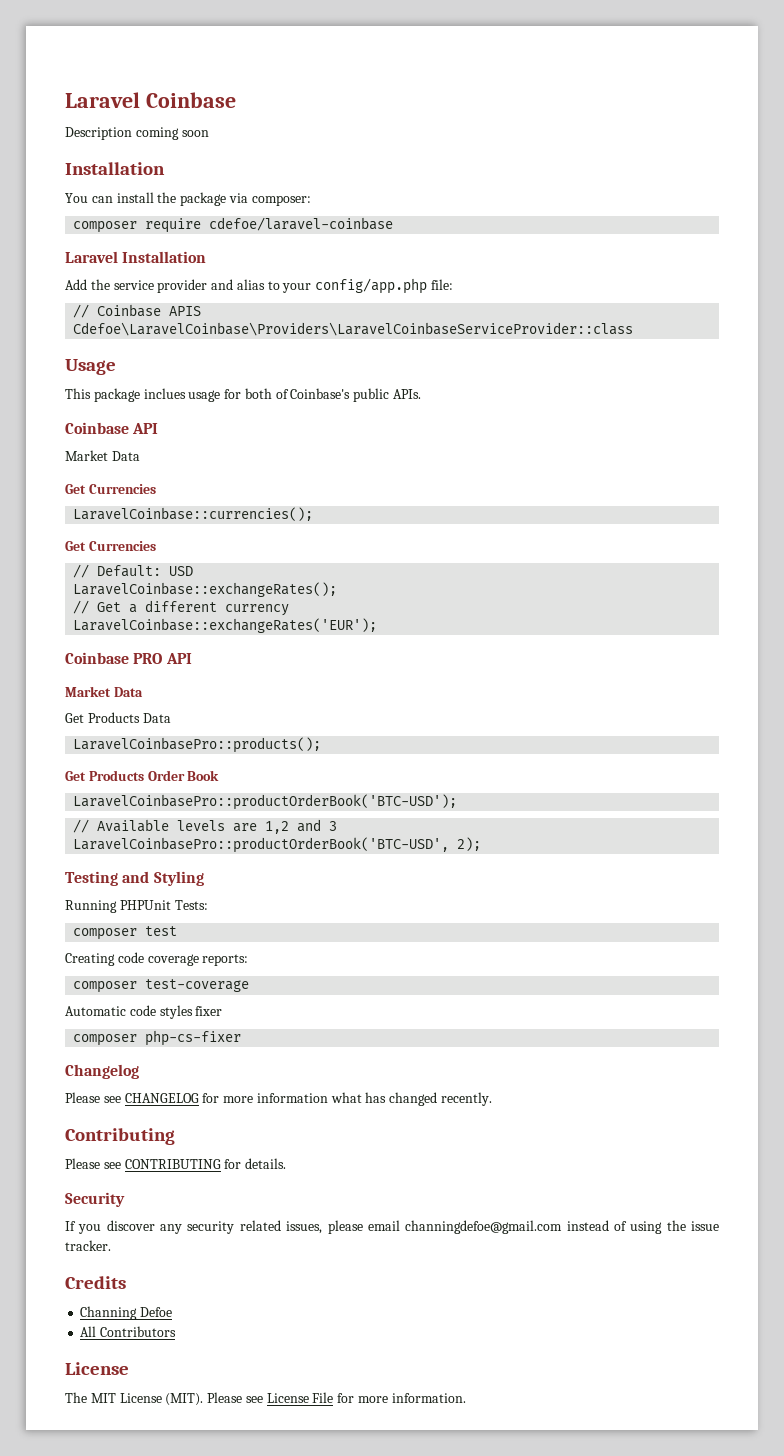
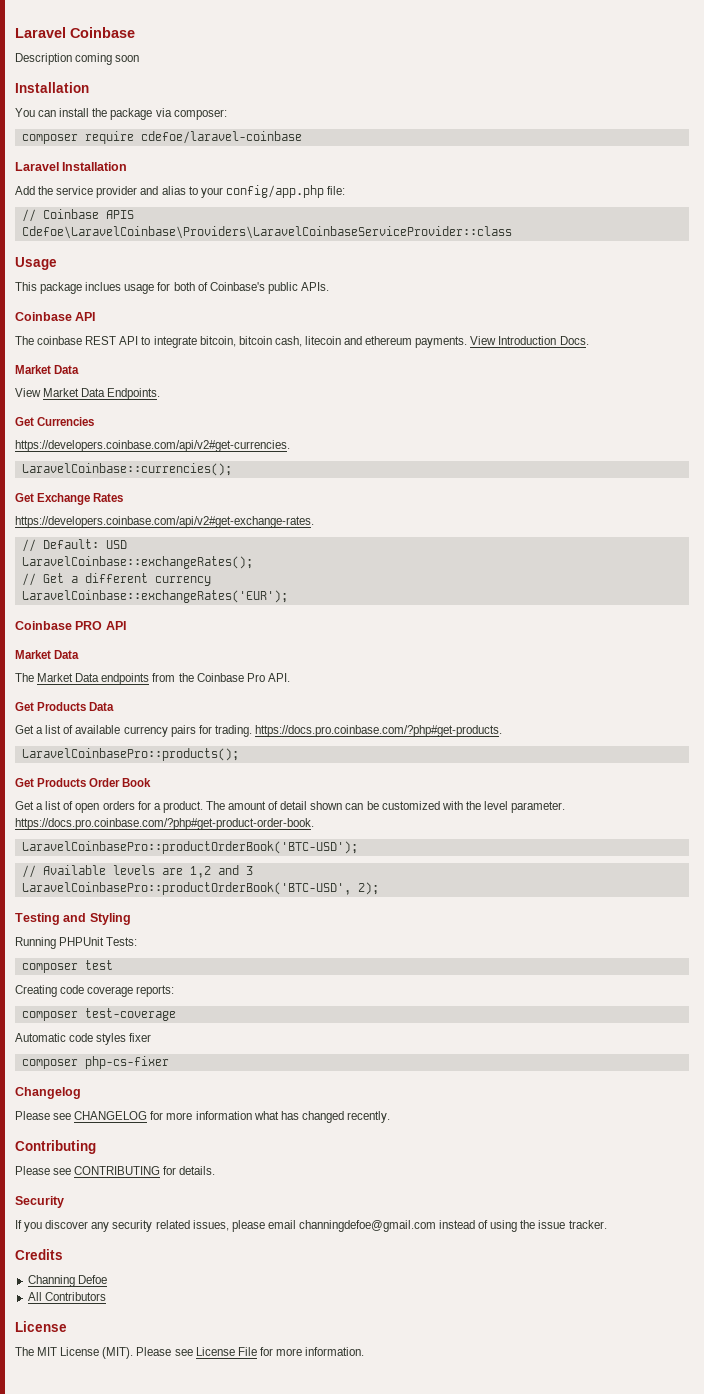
  Coinbase API
+ The coinbase REST API to integrate bitcoin, bitcoin cash, litecoin and ethereum payments. View Introduction Docs.
  Market Data
+ View Market Data Endpoints.
  Get Currencies
+ https://developers.coinbase.com/api/v2#get-currencies.
  LaravelCoinbase::currencies();
- Get Currencies
+ Get Exchange Rates
+ https://developers.coinbase.com/api/v2#get-exchange-rates.
+ The Market Data endpoints from the Coinbase Pro API.
  Get Products Data
+ Get a list of available currency pairs for trading. https://docs.pro.coinbase.com/?php#get-products.
+ Get a list of open orders for a product. The amount of detail shown can be customized with the level parameter. https://docs.pro.coinbase.com/?php#get-product-order-book.

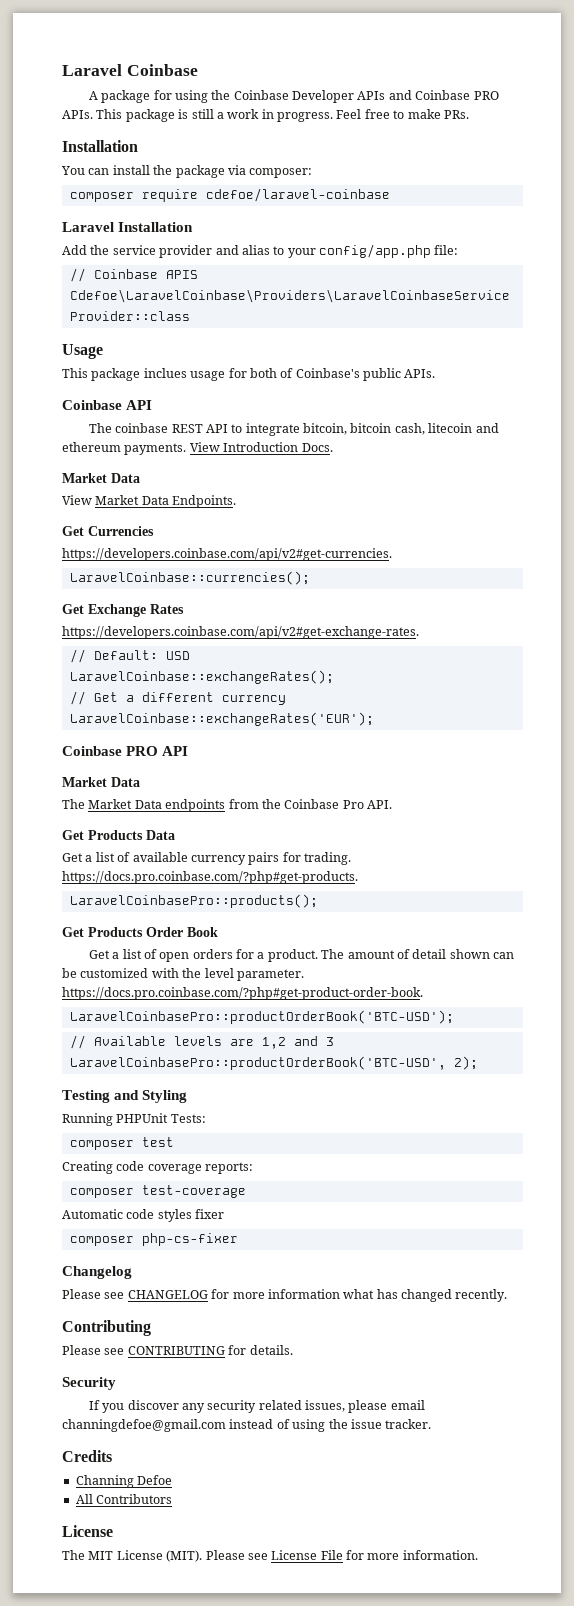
- Description coming soon
+ A package for using the Coinbase Developer APIs and Coinbase PRO APIs. This package is still a work in progress. Feel free to make PRs.

